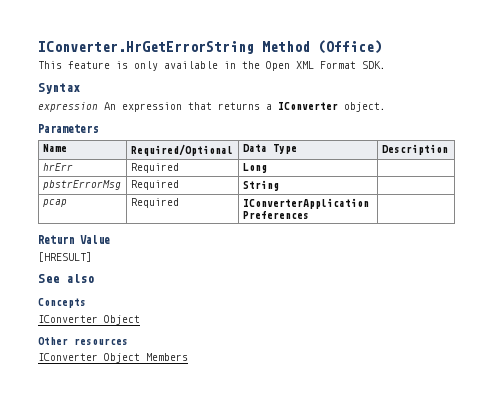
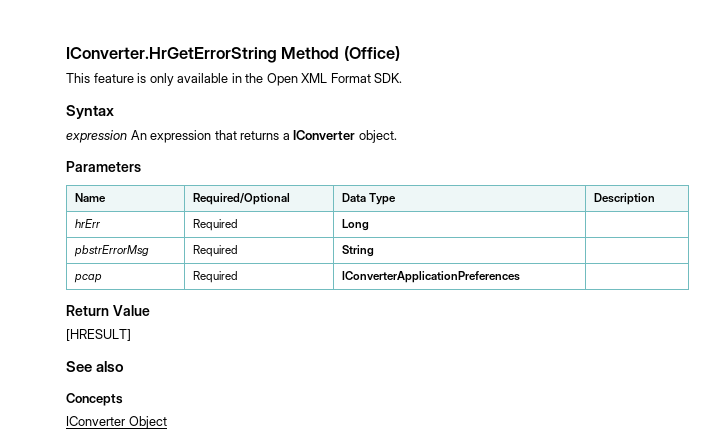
- Other resources
- IConverter Object Members

